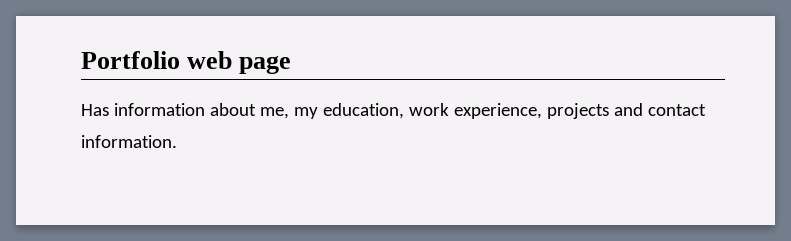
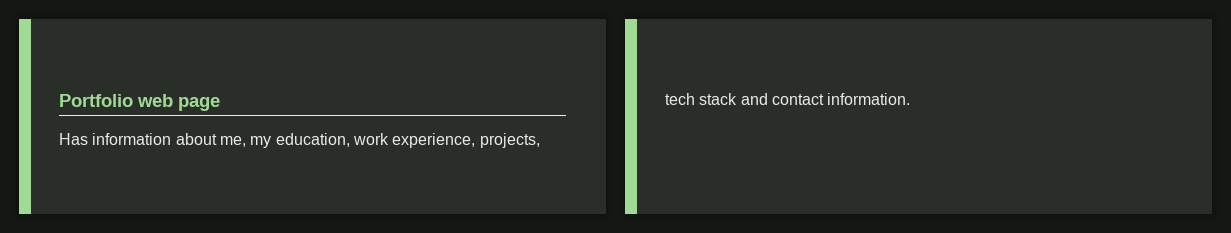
- Has information about me, my education, work experience, projects and contact information.
+ Has information about me, my education, work experience, projects, tech stack and contact information.

